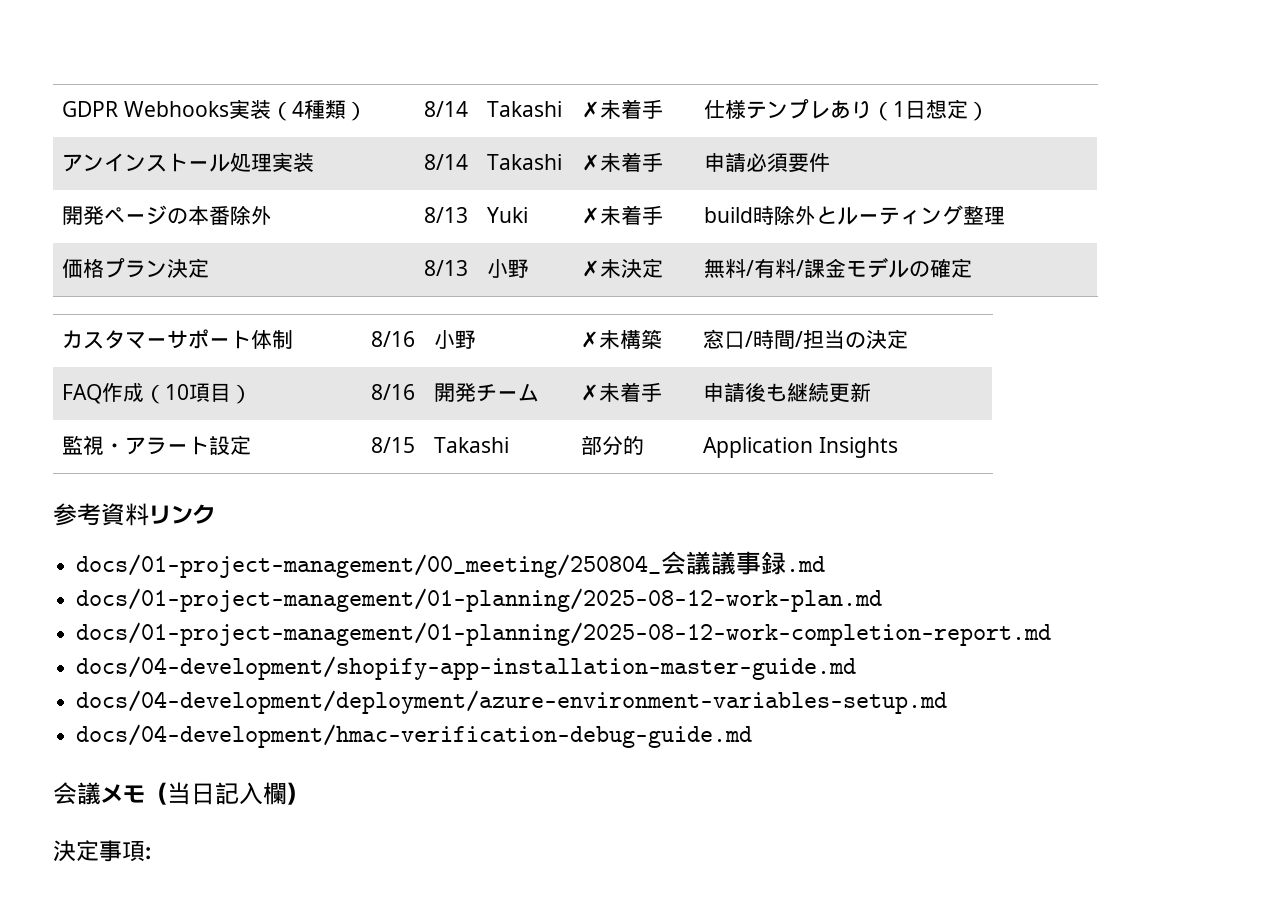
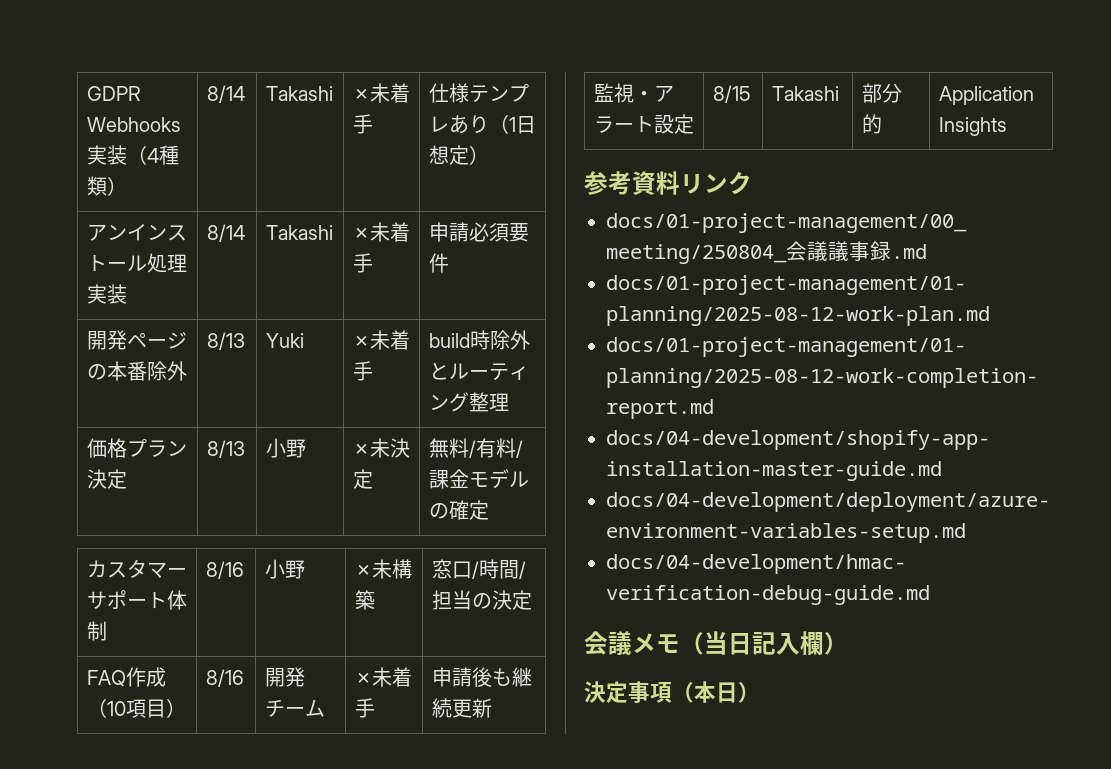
- 決定事項:
+ 決定事項（本日）

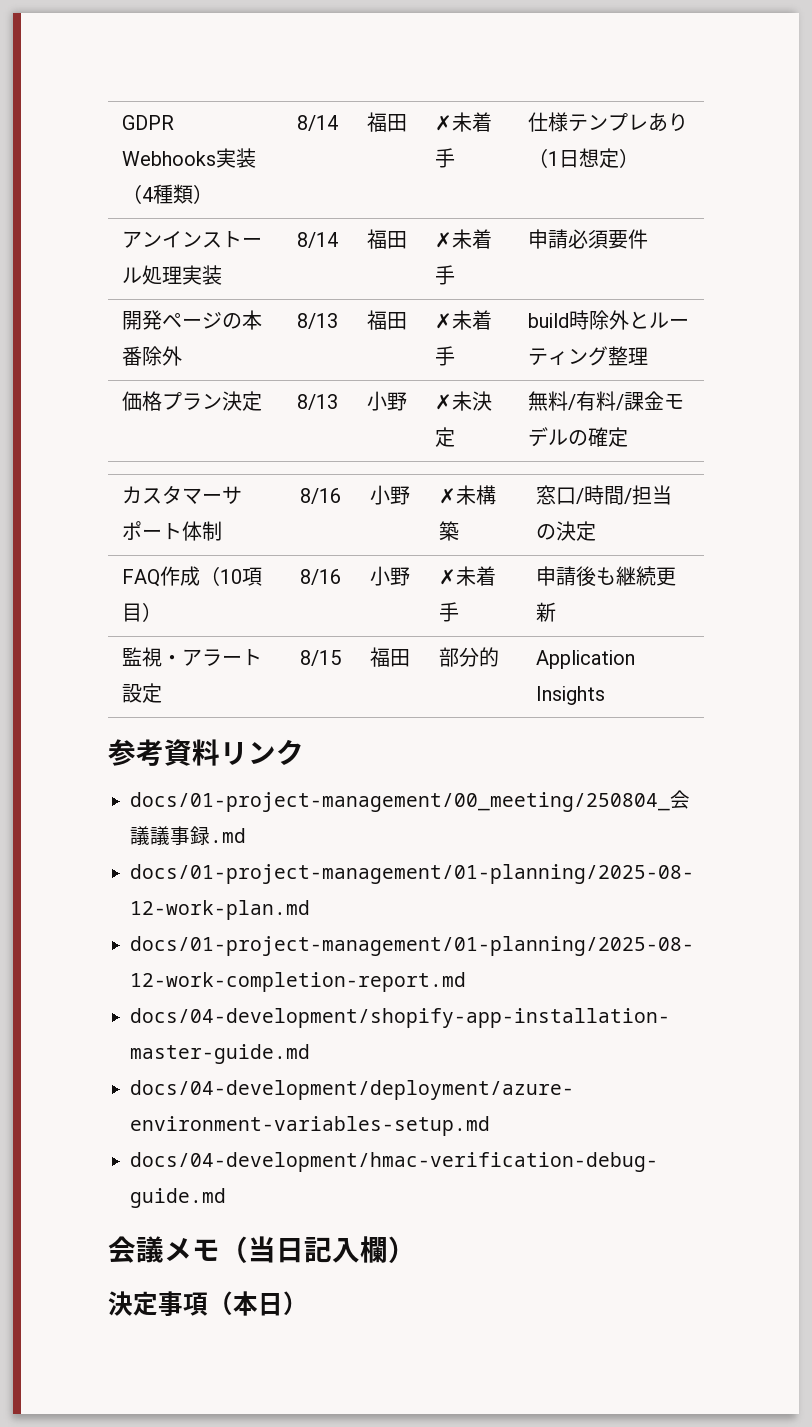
- GDPR Webhooks実装（4種類） | 8/14 | Takashi | ✗未着手 | 仕様テンプレあり（1日想定）
+ GDPR Webhooks実装（4種類） | 8/14 | 福田 | ✗未着手 | 仕様テンプレあり（1日想定）
- アンインストール処理実装 | 8/14 | Takashi | ✗未着手 | 申請必須要件
+ アンインストール処理実装 | 8/14 | 福田 | ✗未着手 | 申請必須要件
- 開発ページの本番除外 | 8/13 | Yuki | ✗未着手 | build時除外とルーティング整理
+ 開発ページの本番除外 | 8/13 | 福田 | ✗未着手 | build時除外とルーティング整理
- FAQ作成（10項目） | 8/16 | 開発チーム | ✗未着手 | 申請後も継続更新
+ FAQ作成（10項目） | 8/16 | 小野 | ✗未着手 | 申請後も継続更新
- 監視・アラート設定 | 8/15 | Takashi | 部分的 | Application Insights
+ 監視・アラート設定 | 8/15 | 福田 | 部分的 | Application Insights

